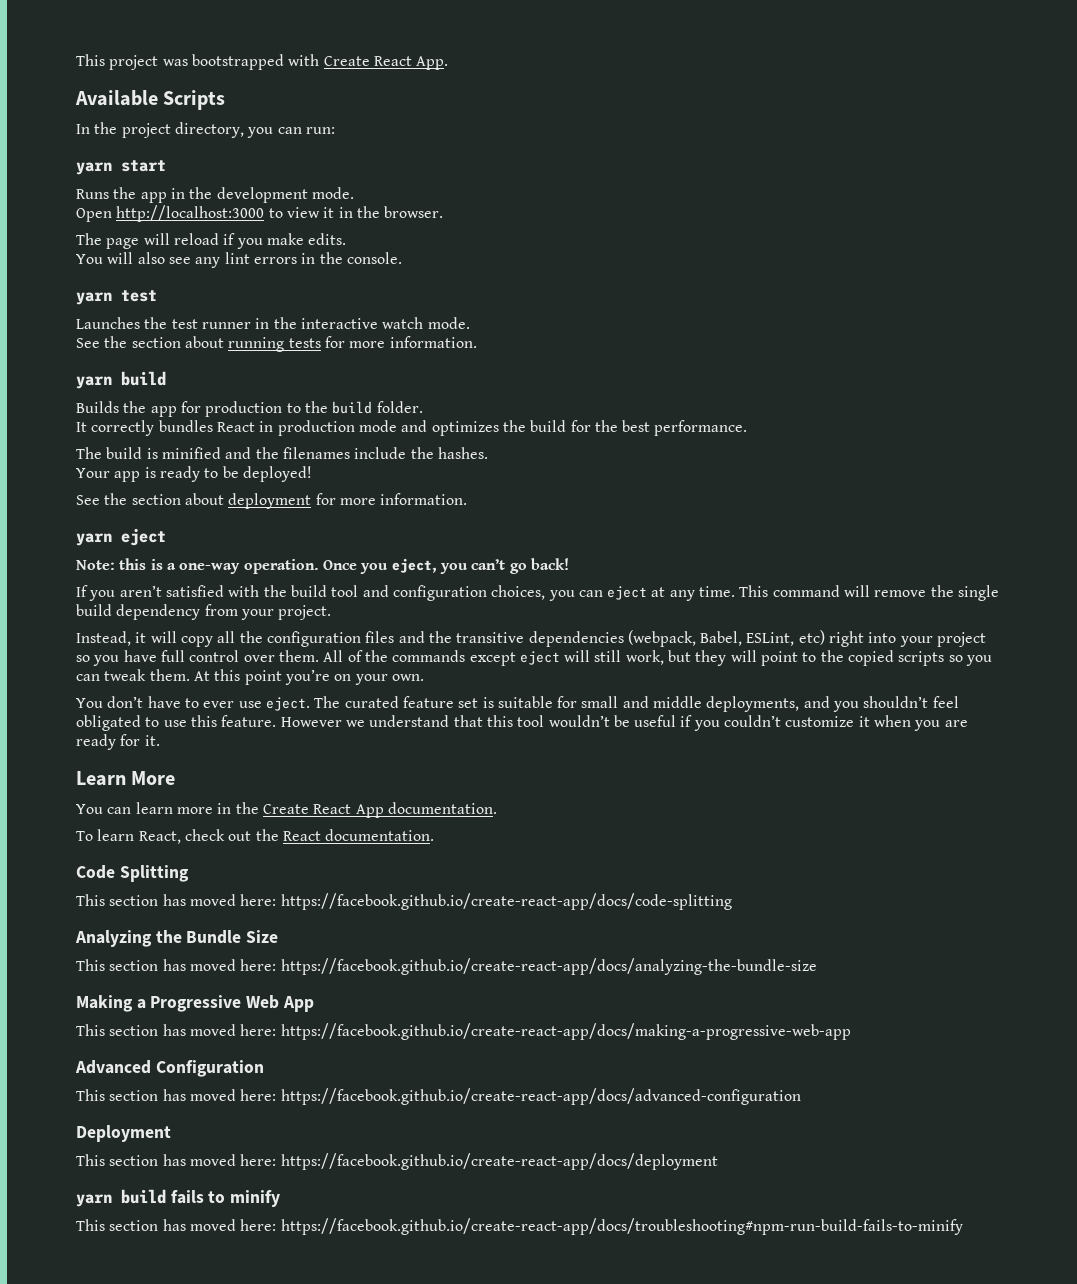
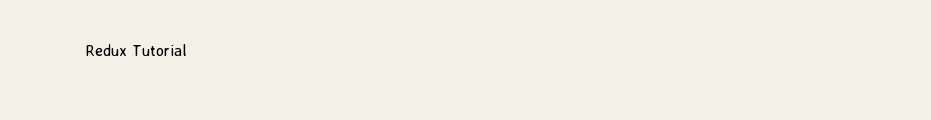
- This project was bootstrapped with Create React App.
- Available Scripts
- In the project directory, you can run:
- yarn start
- Runs the app in the development mode.
- Open http://localhost:3000 to view it in the browser.
- The page will reload if you make edits.
- You will also see any lint errors in the console.
- yarn test
- Launches the test runner in the interactive watch mode.
- See the section about running tests for more information.
- yarn build
- Builds the app for production to the build folder.
- It correctly bundles React in production mode and optimizes the build for the best performance.
- The build is minified and the filenames include the hashes.
- Your app is ready to be deployed!
- See the section about deployment for more information.
- yarn eject
- Note: this is a one-way operation. Once you eject, you can’t go back!
- If you aren’t satisfied with the build tool and configuration choices, you can eject at any time. This command will remove the single build dependency from your project.
- Instead, it will copy all the configuration files and the transitive dependencies (webpack, Babel, ESLint, etc) right into your project so you have full control over them. All of the commands except eject will still work, but they will point to the copied scripts so you can tweak them. At this point you’re on your own.
- You don’t have to ever use eject. The curated feature set is suitable for small and middle deployments, and you shouldn’t feel obligated to use this feature. However we understand that this tool wouldn’t be useful if you couldn’t customize it when you are ready for it.
- Learn More
- You can learn more in the Create React App documentation.
- To learn React, check out the React documentation.
- Code Splitting
- This section has moved here: https://facebook.github.io/create-react-app/docs/code-splitting
- Analyzing the Bundle Size
- This section has moved here: https://facebook.github.io/create-react-app/docs/analyzing-the-bundle-size
- Making a Progressive Web App
- This section has moved here: https://facebook.github.io/create-react-app/docs/making-a-progressive-web-app
- Advanced Configuration
- This section has moved here: https://facebook.github.io/create-react-app/docs/advanced-configuration
- Deployment
- This section has moved here: https://facebook.github.io/create-react-app/docs/deployment
- yarn build fails to minify
- This section has moved here: https://facebook.github.io/create-react-app/docs/troubleshooting#npm-run-build-fails-to-minify
+ Redux Tutorial

